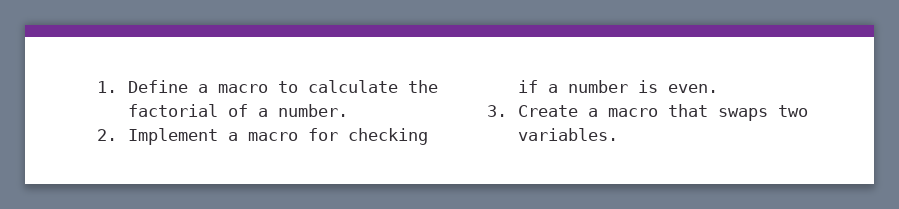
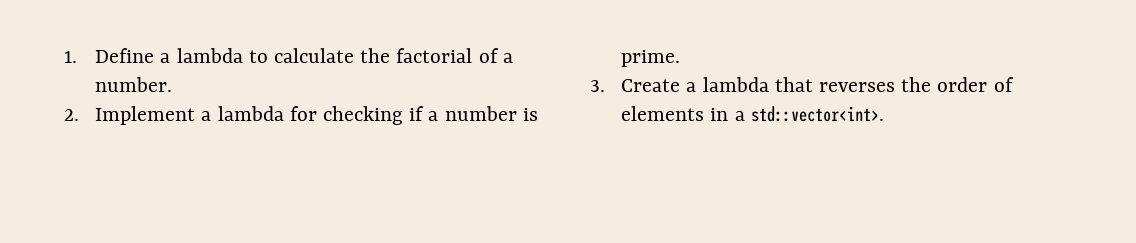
- 1. Define a macro to calculate the factorial of a number.
+ 1. Define a lambda to calculate the factorial of a number.
- 2. Implement a macro for checking if a number is even.
+ 2. Implement a lambda for checking if a number is prime.
- 3. Create a macro that swaps two variables.
+ 3. Create a lambda that reverses the order of elements in a std::vector<int>.

